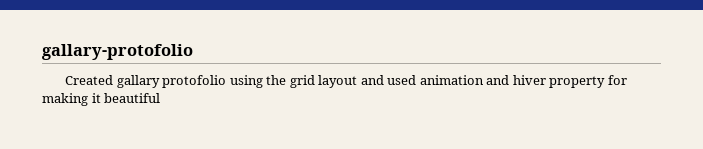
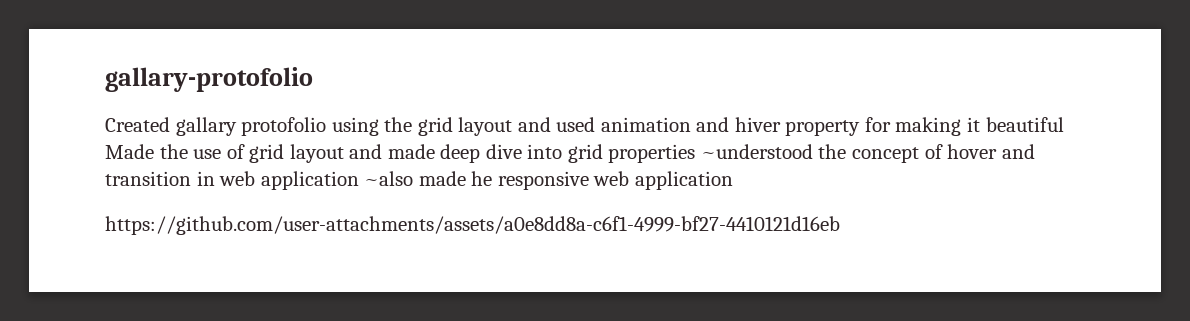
- Created gallary protofolio using the grid layout and used animation and hiver property for making it beautiful
+ Created gallary protofolio using the grid layout and used animation and hiver property for making it beautiful Made the use of grid layout and made deep dive into grid properties ~understood the concept of hover and transition in web application ~also made he responsive web application
+ https://github.com/user-attachments/assets/a0e8dd8a-c6f1-4999-bf27-4410121d16eb

